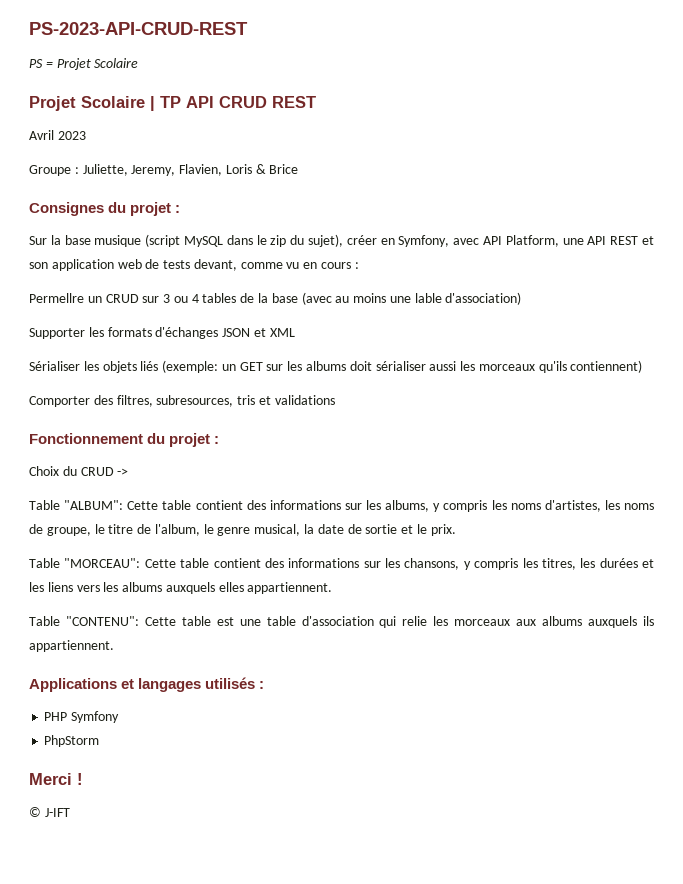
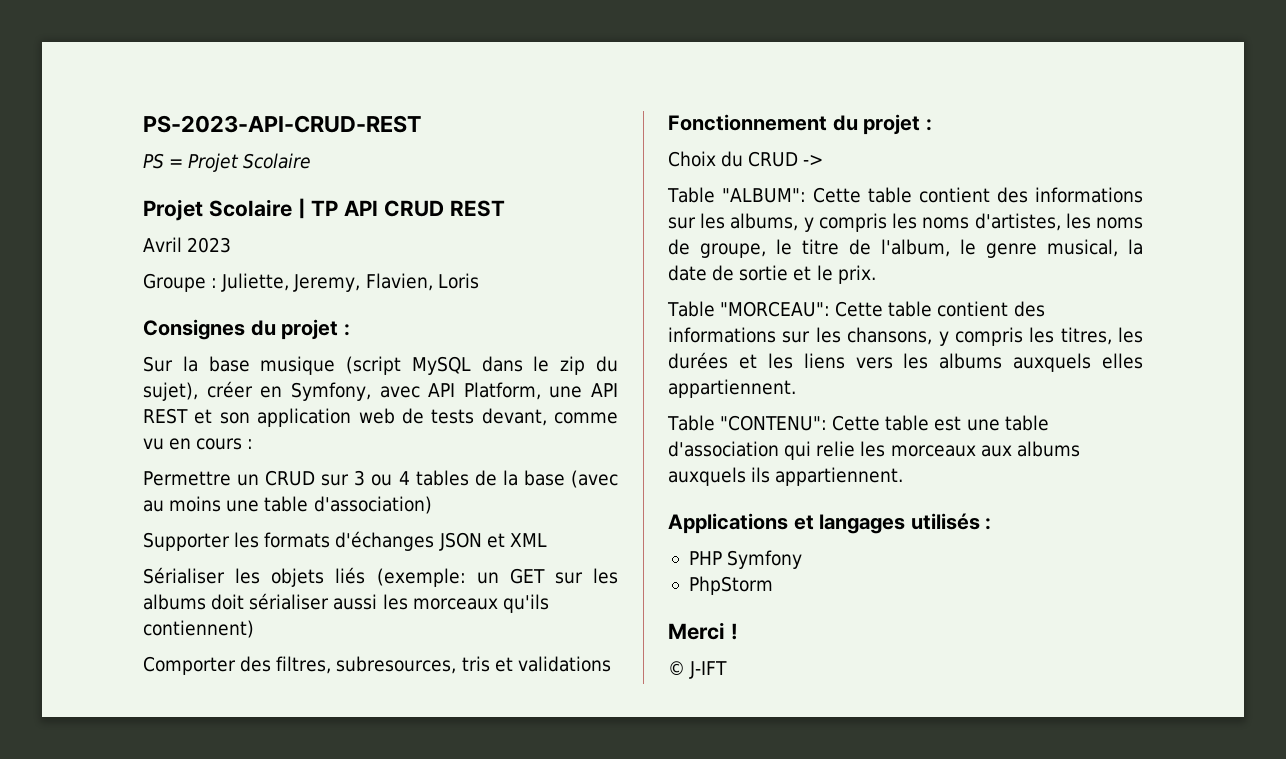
- Groupe : Juliette, Jeremy, Flavien, Loris & Brice
+ Groupe : Juliette, Jeremy, Flavien, Loris
- Permellre un CRUD sur 3 ou 4 tables de la base (avec au moins une lable d'association)
+ Permettre un CRUD sur 3 ou 4 tables de la base (avec au moins une table d'association)

